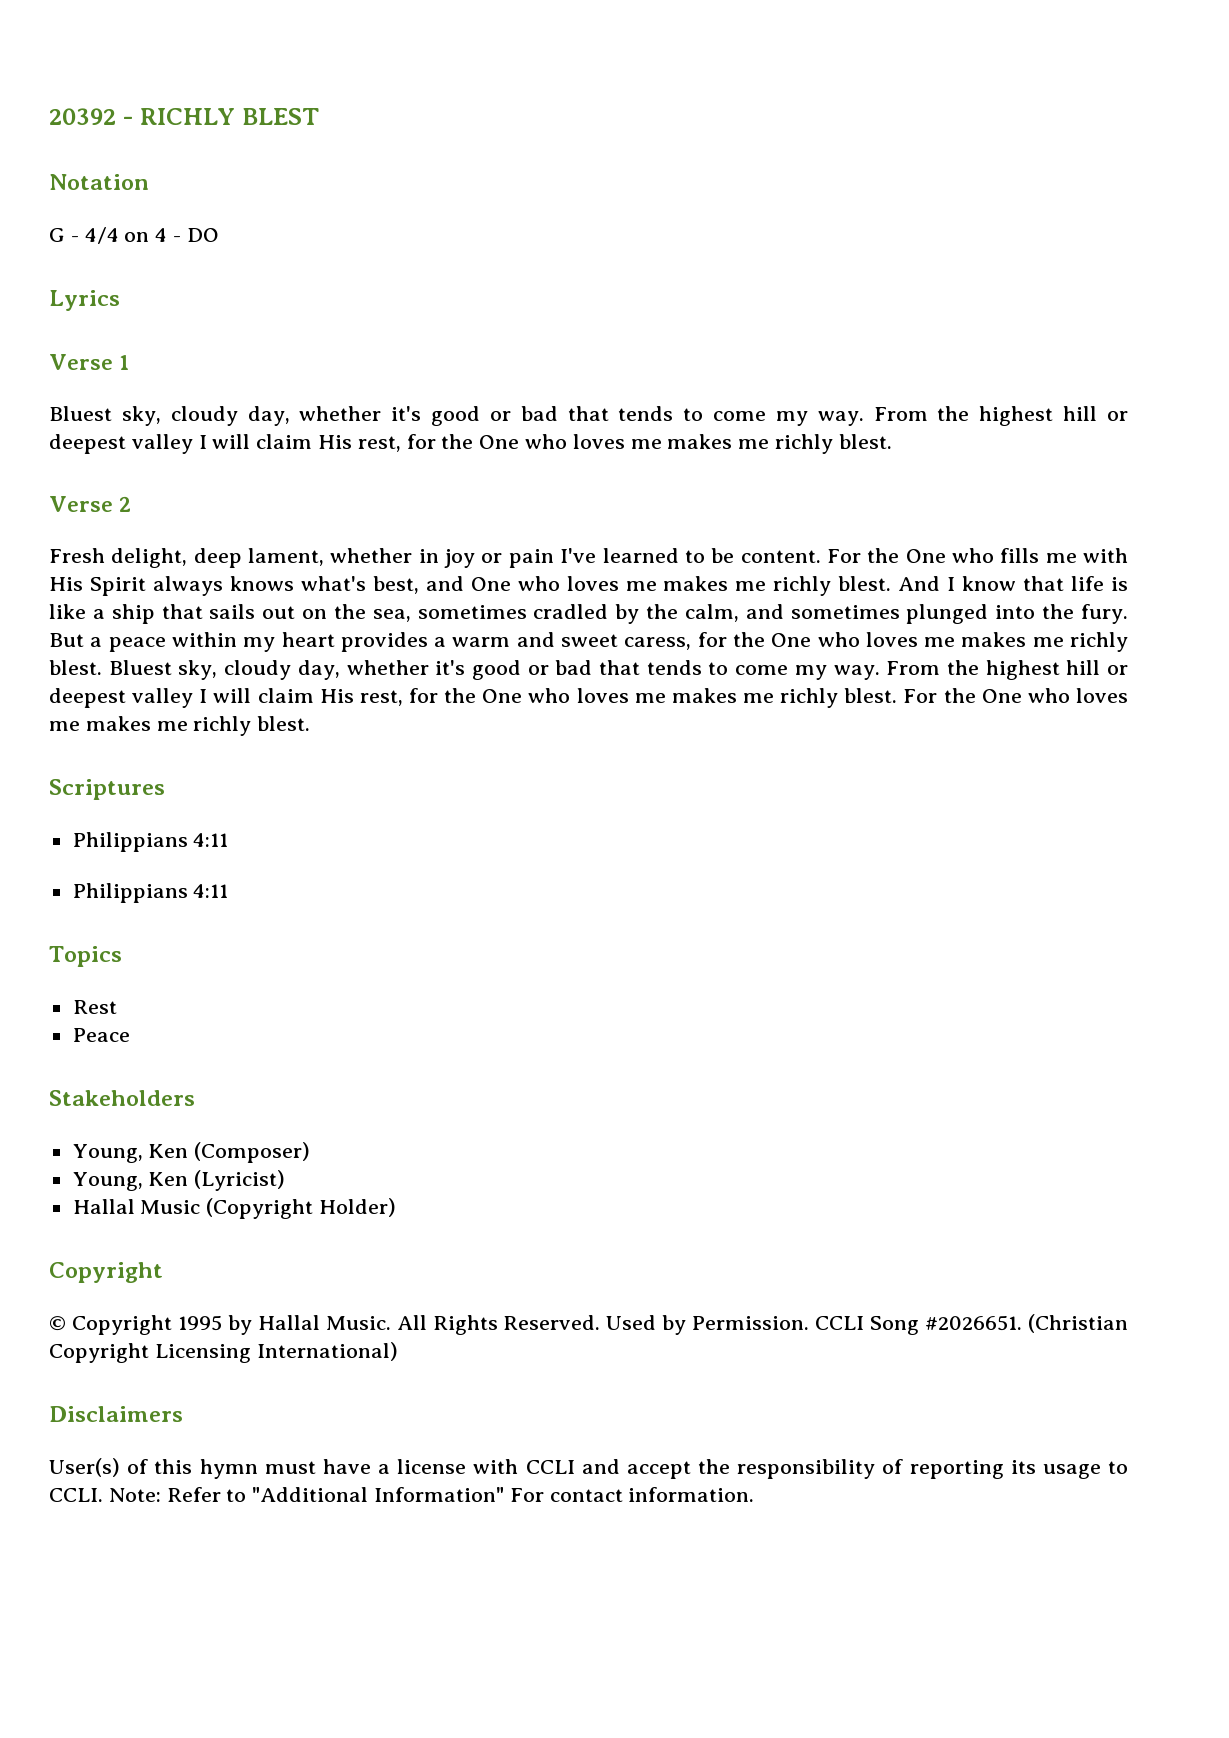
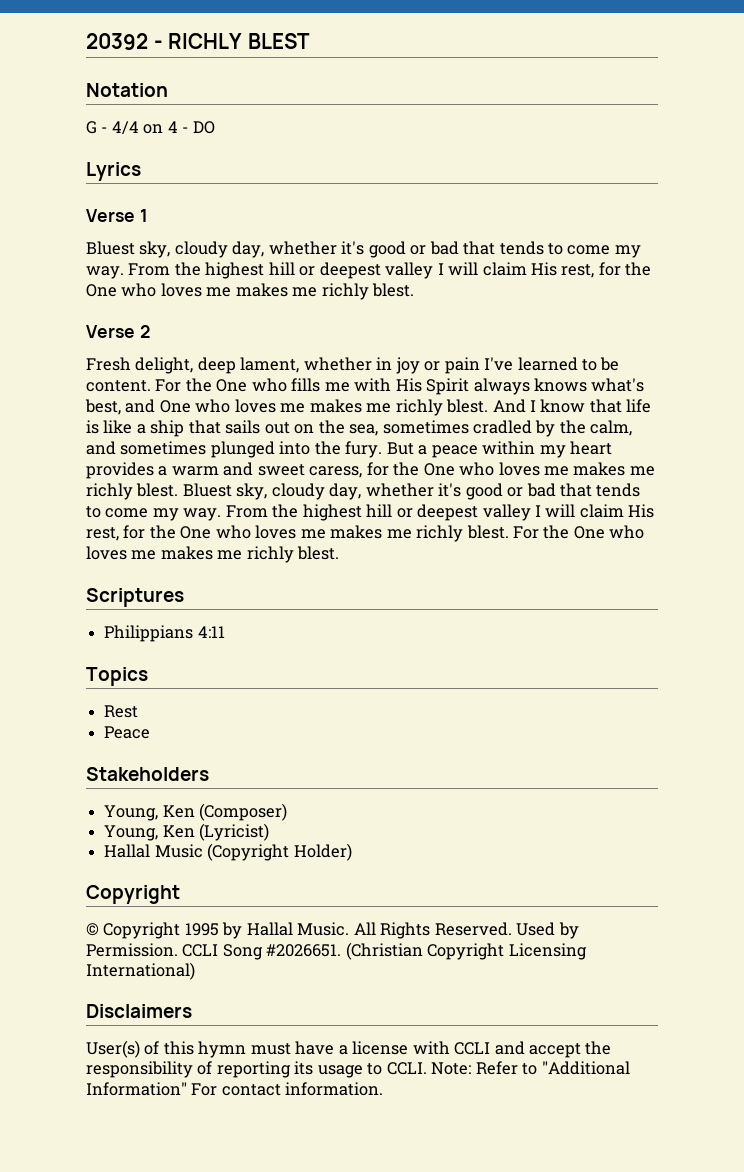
  Scriptures
- Philippians 4:11

